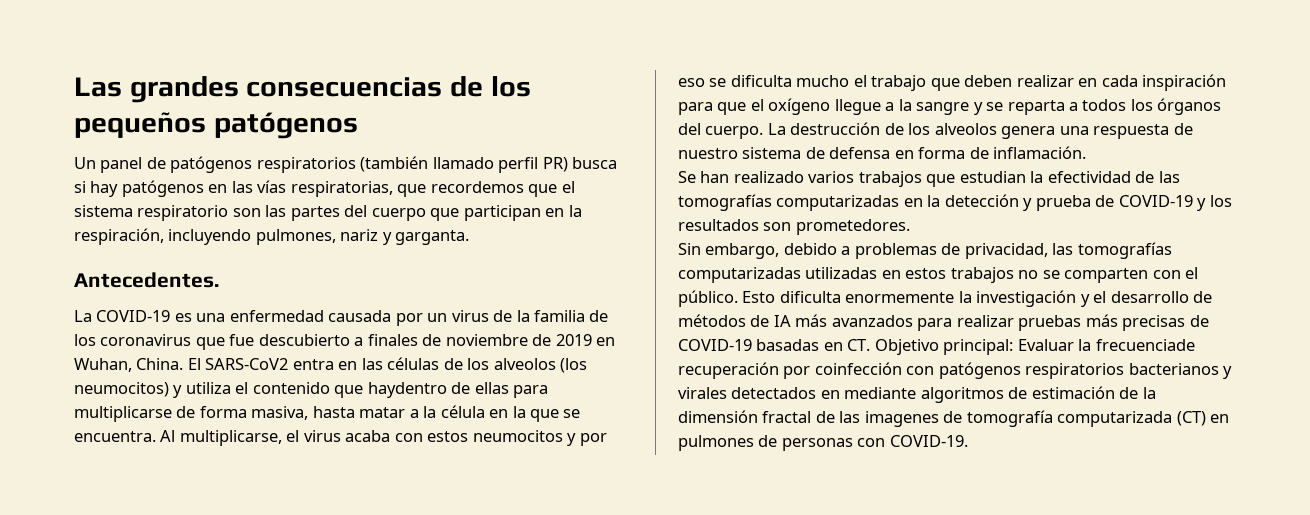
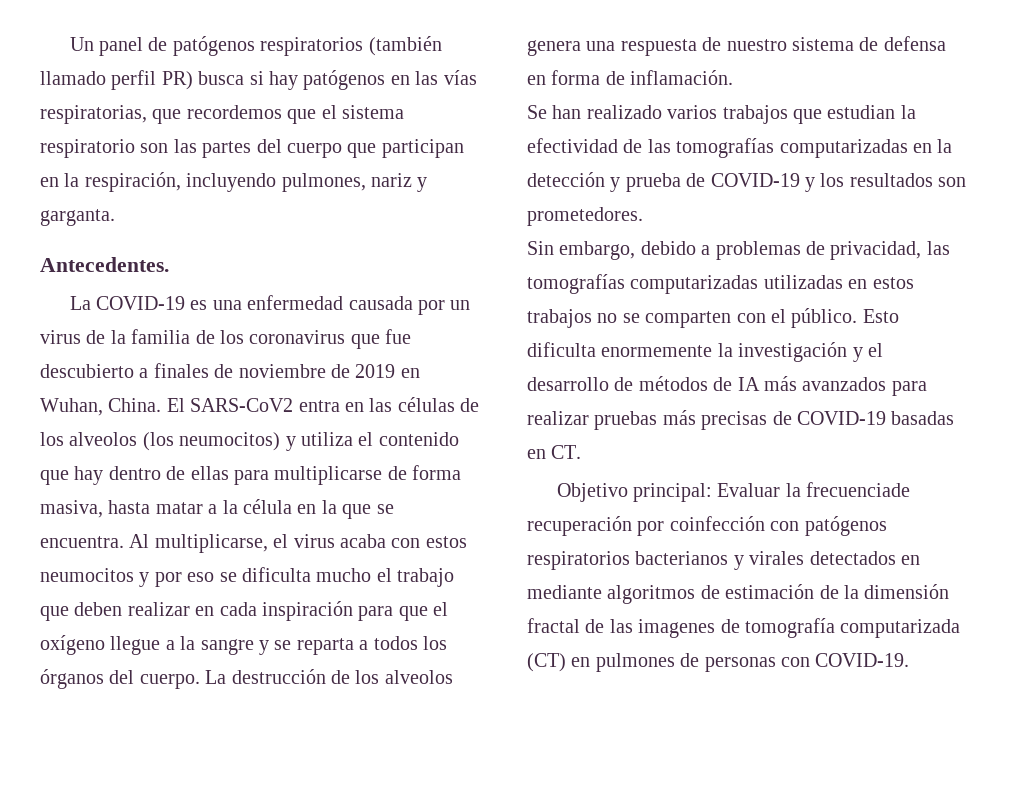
- Las grandes consecuencias de los pequeños patógenos
- El SARS-CoV2 entra en las células de los alveolos (los neumocitos) y utiliza el contenido que haydentro de ellas para multiplicarse de forma masiva, hasta matar a la célula en la que se encuentra.
+ El SARS-CoV2 entra en las células de los alveolos (los neumocitos) y utiliza el contenido que hay dentro de ellas para multiplicarse de forma masiva, hasta matar a la célula en la que se encuentra.
- Esto dificulta enormemente la investigación y el desarrollo de métodos de IA más avanzados para realizar pruebas más precisas de COVID-19 basadas en CT. Objetivo principal:
+ Esto dificulta enormemente la investigación y el desarrollo de métodos de IA más avanzados para realizar pruebas más precisas de COVID-19 basadas en CT.
+ Objetivo principal:

